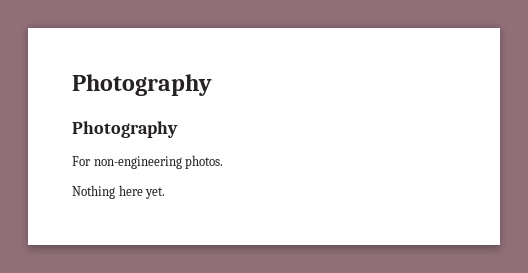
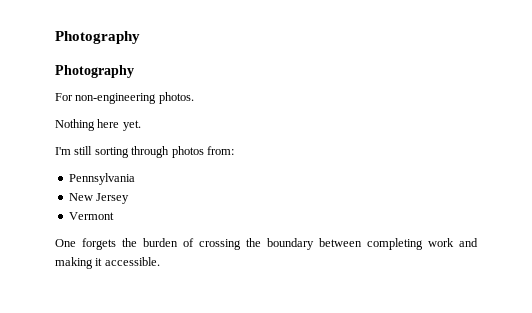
+ I'm still sorting through photos from:
+ Pennsylvania
+ New Jersey
+ Vermont
+ One forgets the burden of crossing the boundary between completing work and making it accessible.

